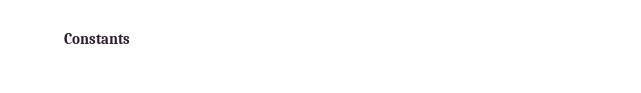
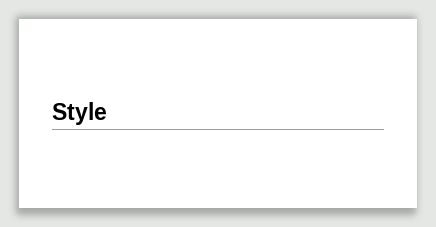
- Constants
+ Style

